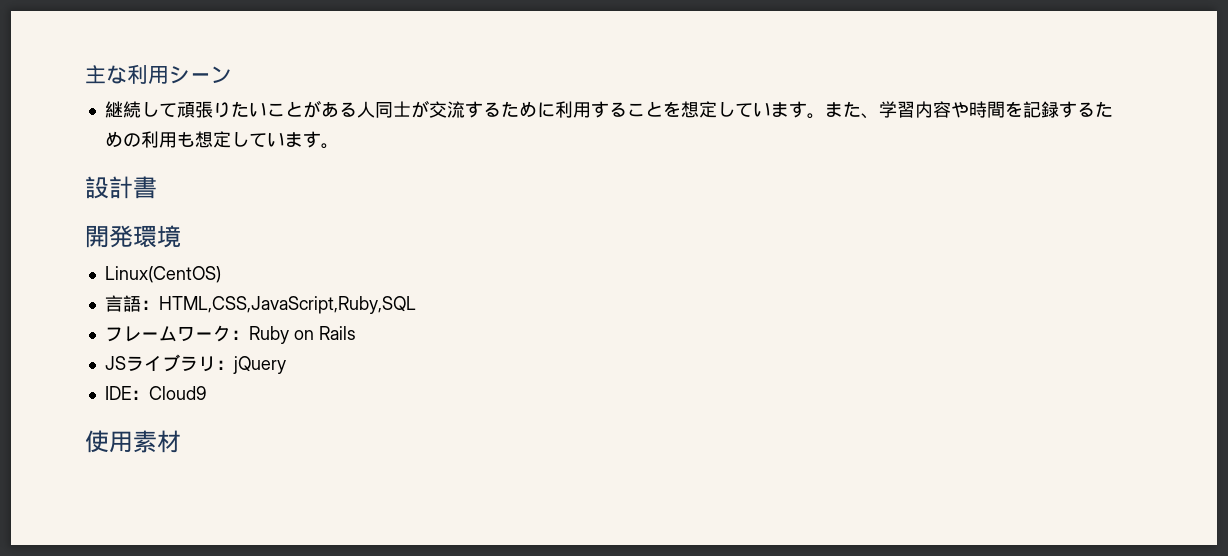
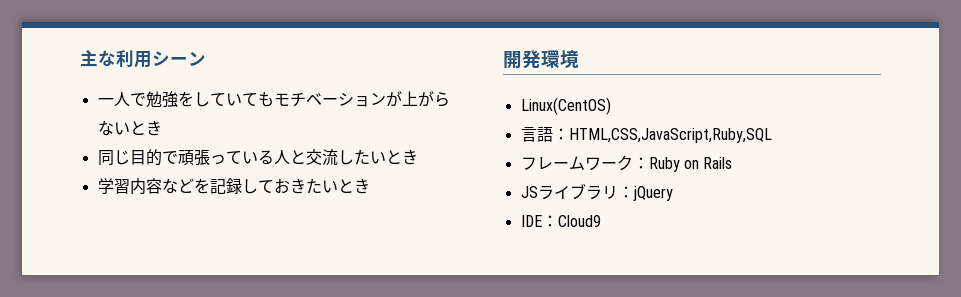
- 継続して頑張りたいことがある人同士が交流するために利用することを想定しています。また、学習内容や時間を記録するための利用も想定しています。
- 設計書
+ 一人で勉強をしていてもモチベーションが上がらないとき
+ 同じ目的で頑張っている人と交流したいとき
+ 学習内容などを記録しておきたいとき
- 使用素材

